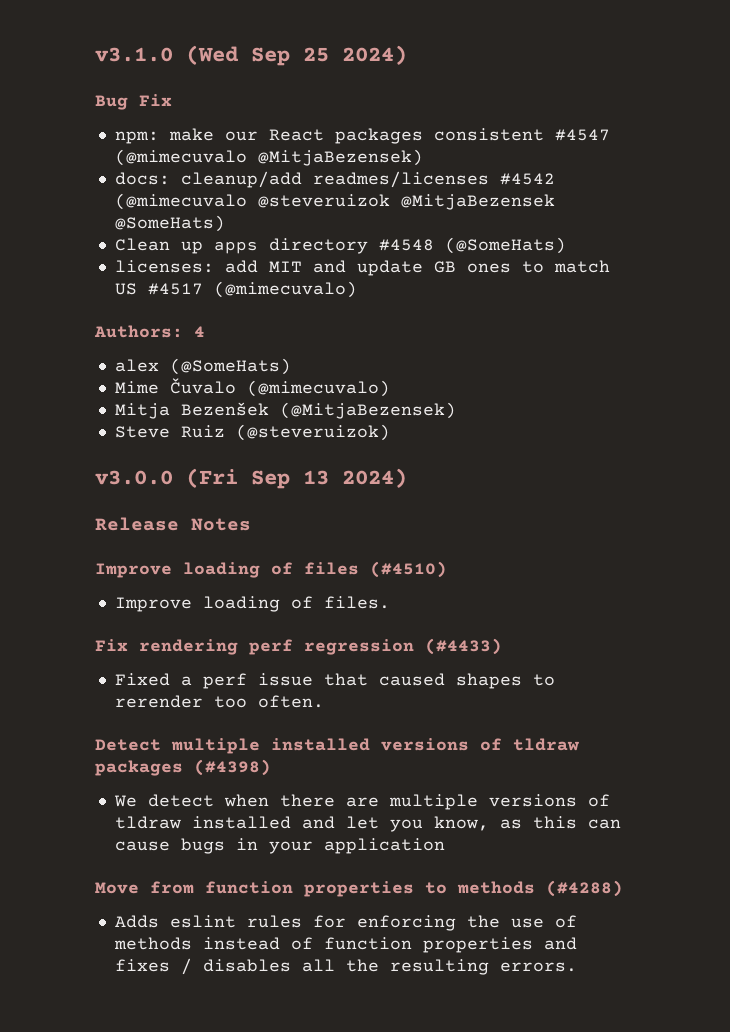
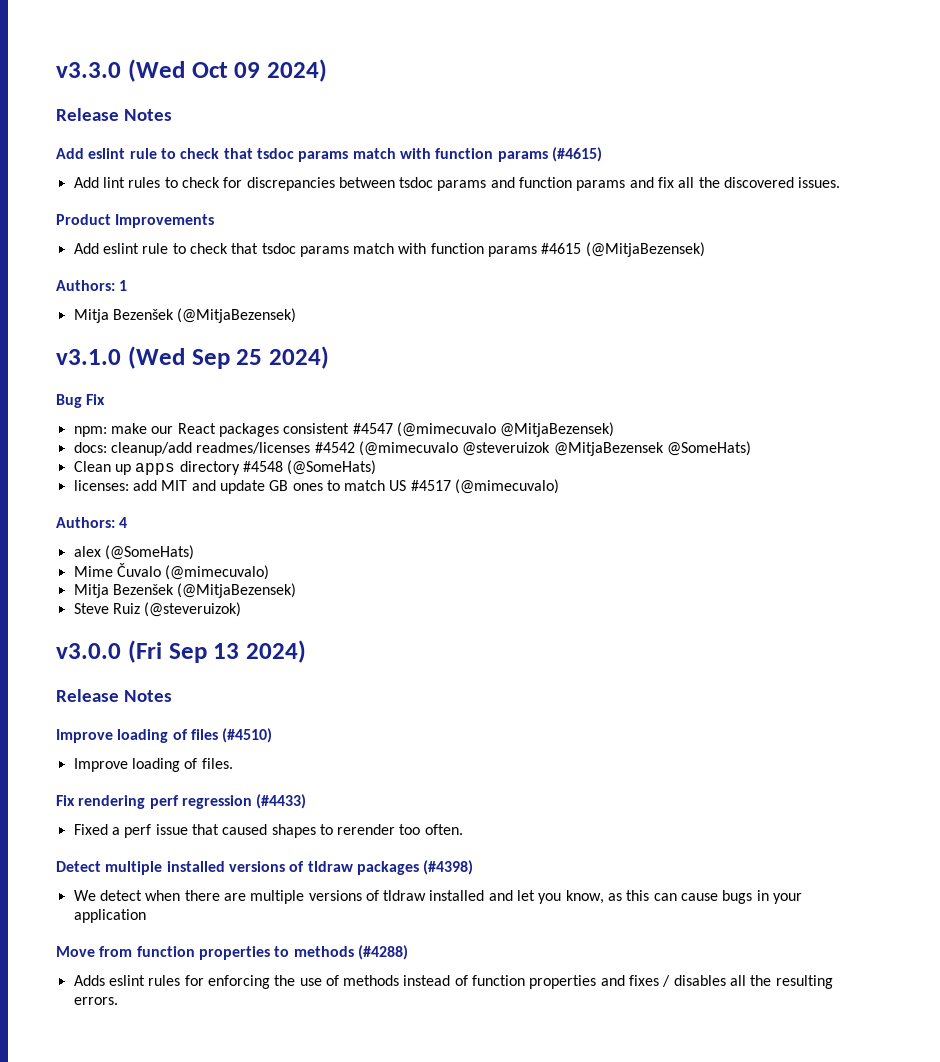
+ v3.3.0 (Wed Oct 09 2024)
+ Release Notes
+ Add eslint rule to check that tsdoc params match with function params (#4615)
+ Add lint rules to check for discrepancies between tsdoc params and function params and fix all the discovered issues.
+ Product Improvements
+ Add eslint rule to check that tsdoc params match with function params #4615 (@MitjaBezensek)
+ Authors: 1
+ Mitja Bezenšek (@MitjaBezensek)

